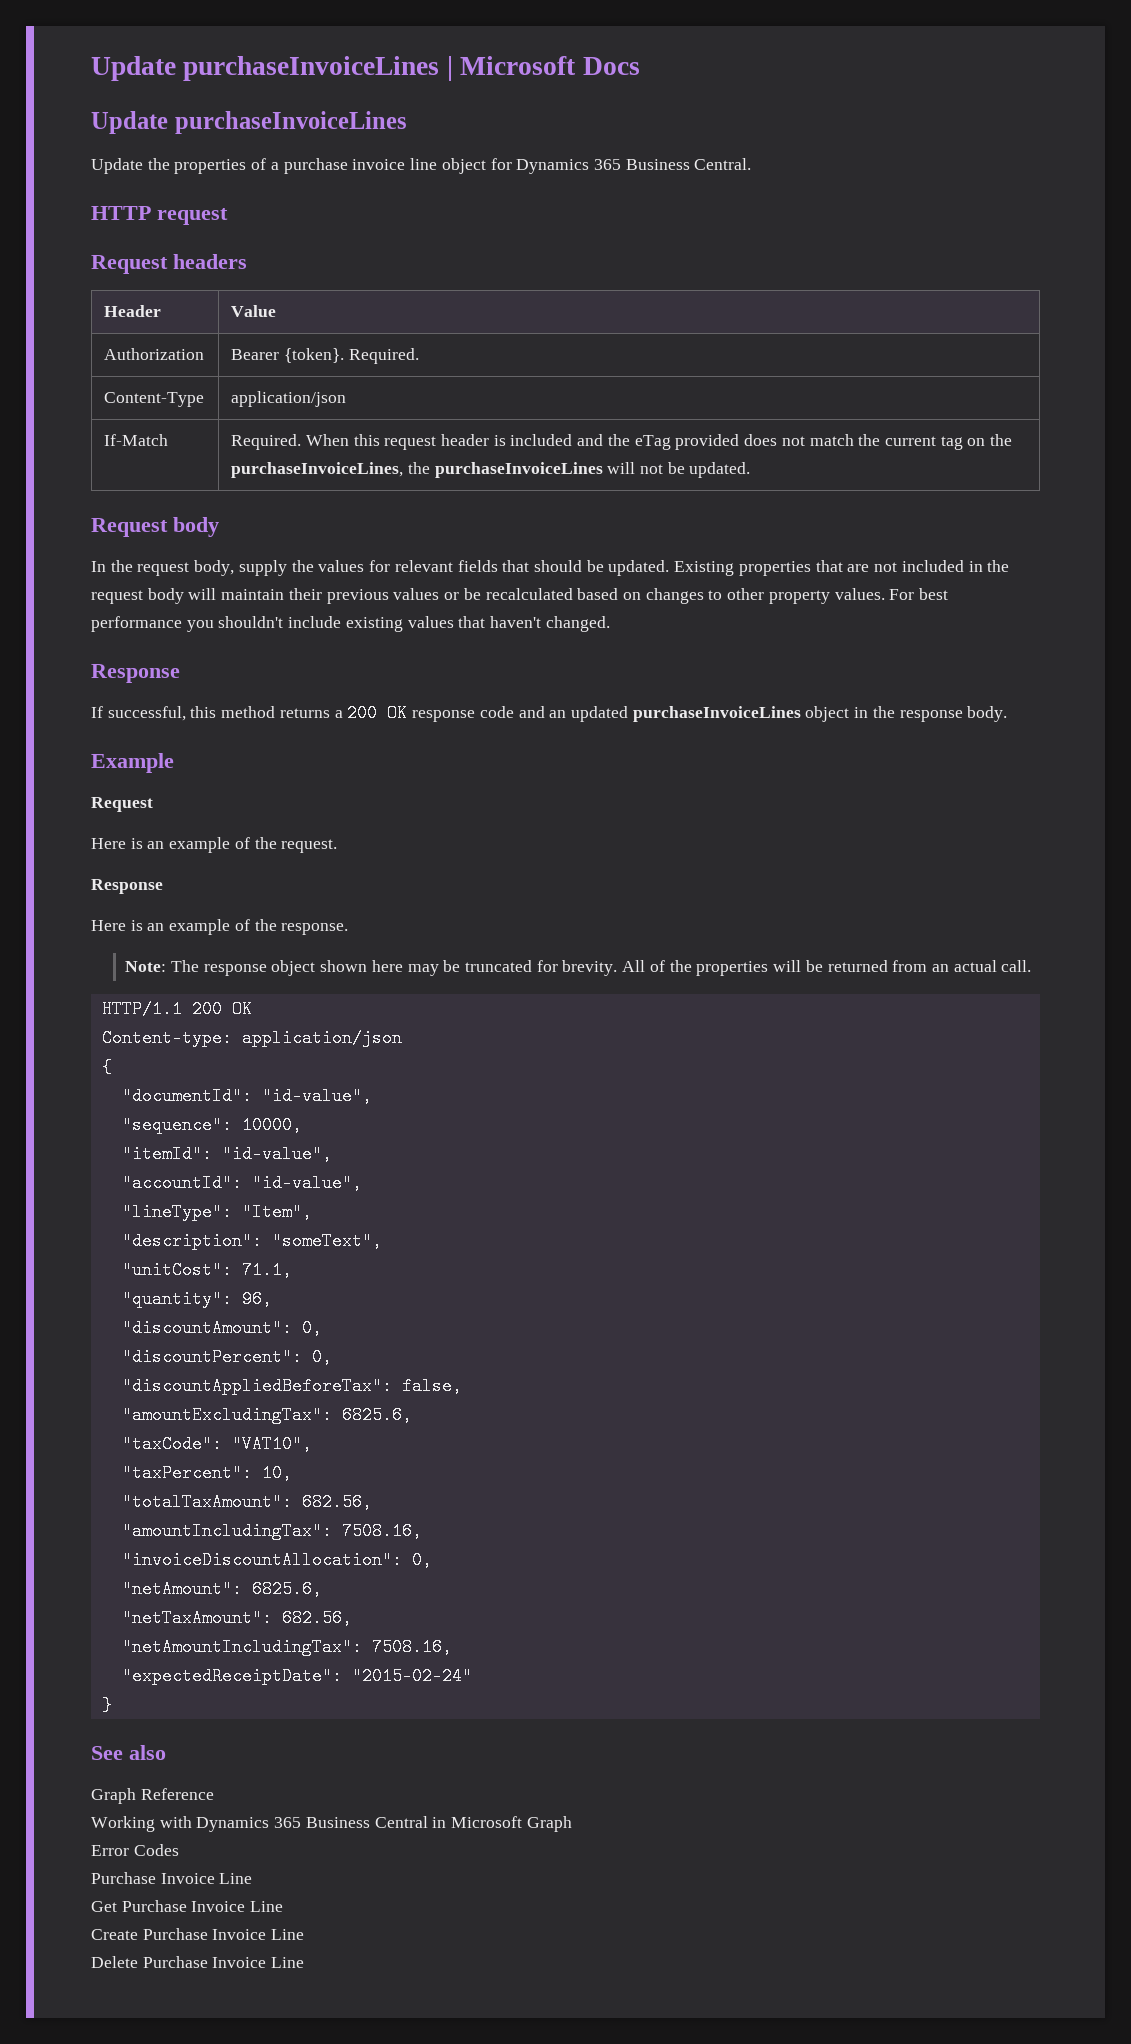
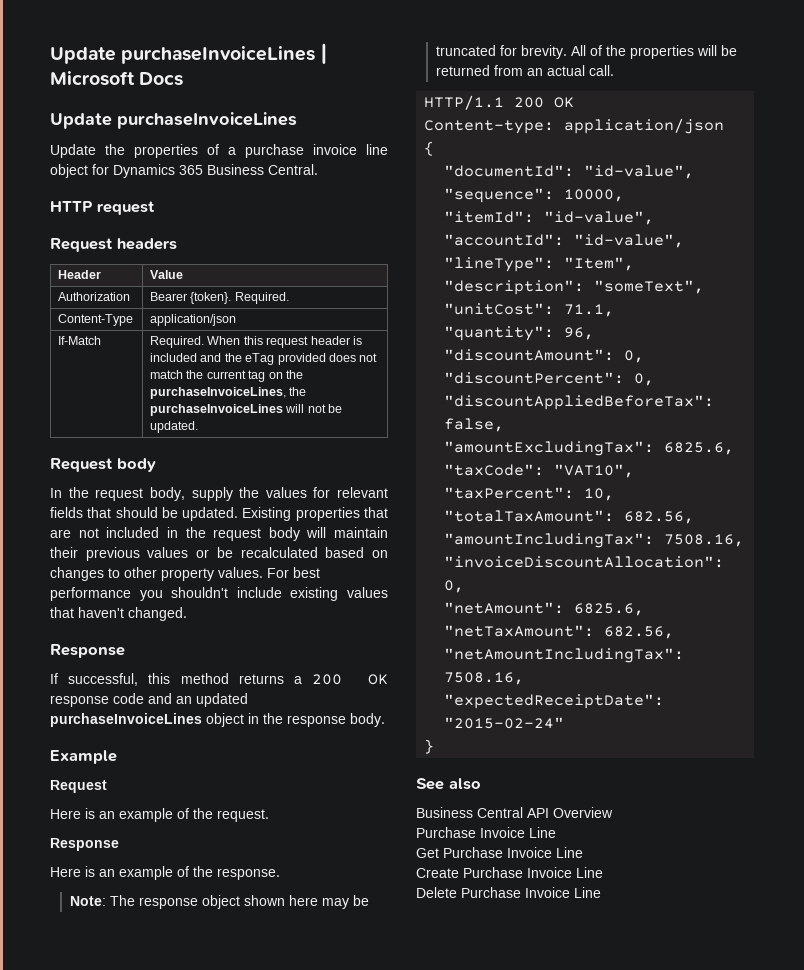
- Graph Reference
- Working with Dynamics 365 Business Central in Microsoft Graph
- Error Codes
+ Business Central API Overview

